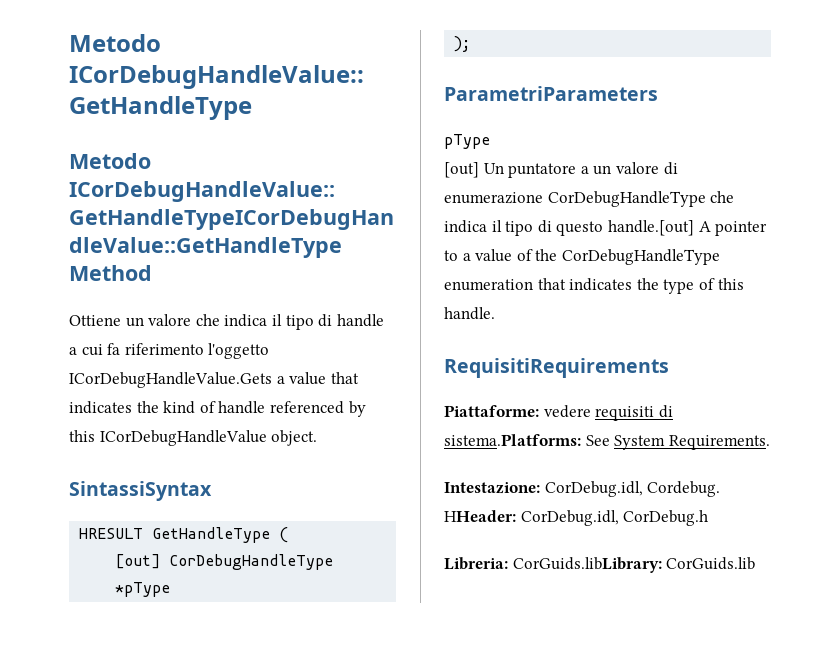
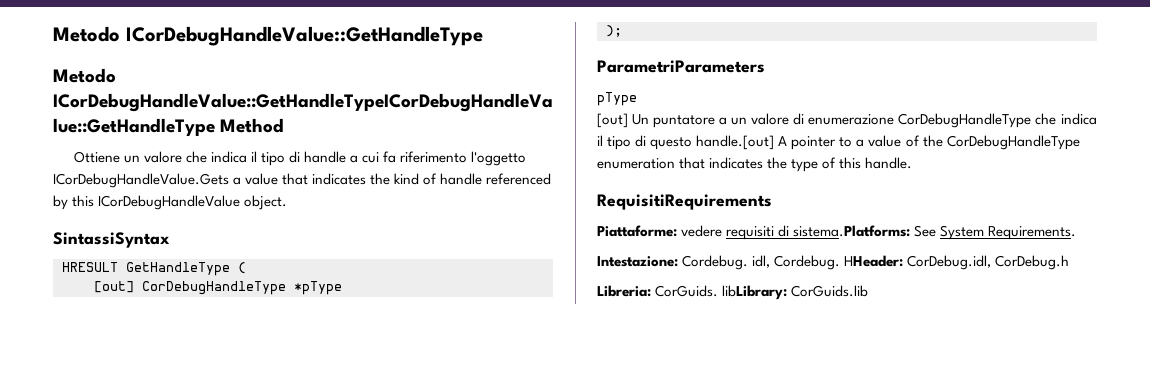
- Intestazione: CorDebug.idl, Cordebug.
+ Intestazione: Cordebug. idl, Cordebug.
- Libreria: CorGuids.libLibrary: CorGuids.lib
+ Libreria: CorGuids. libLibrary: CorGuids.lib

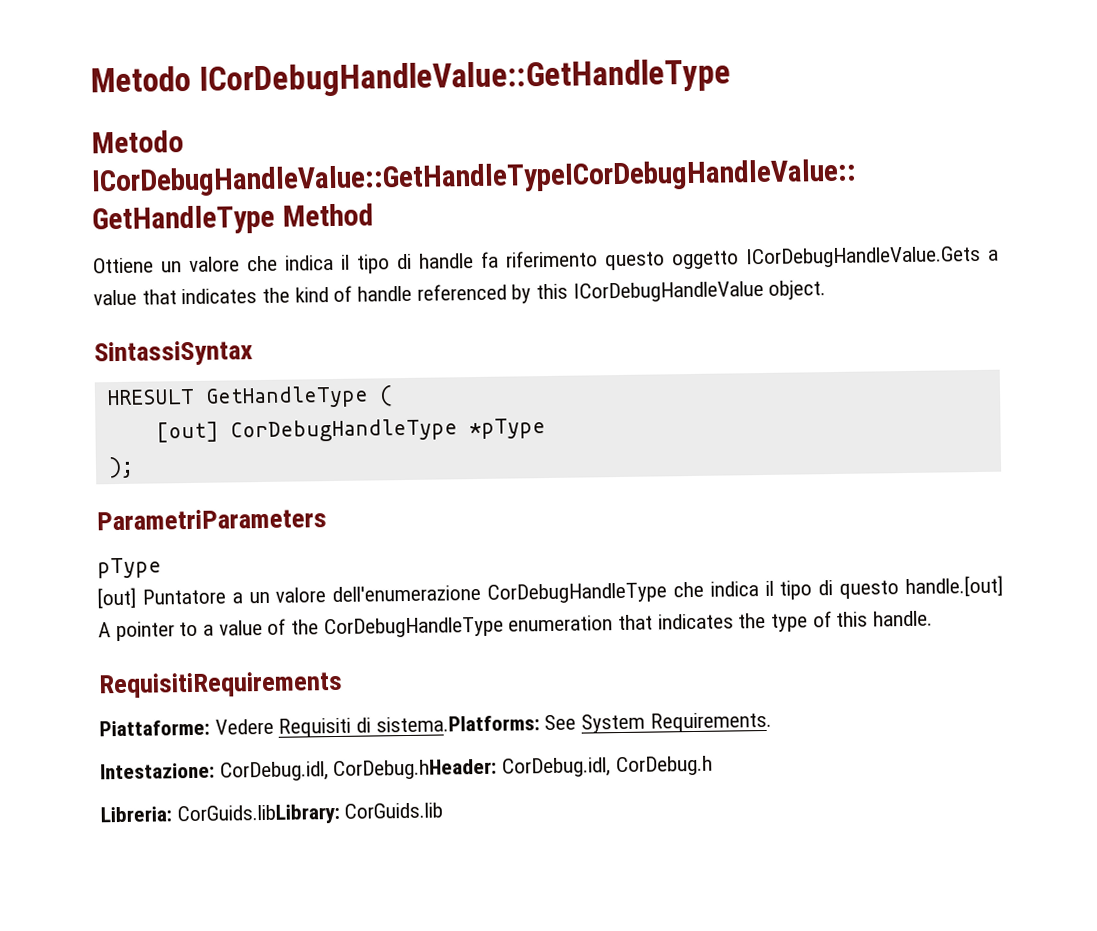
- Ottiene un valore che indica il tipo di handle a cui fa riferimento l'oggetto ICorDebugHandleValue.Gets a value that indicates the kind of handle referenced by this ICorDebugHandleValue object.
+ Ottiene un valore che indica il tipo di handle fa riferimento questo oggetto ICorDebugHandleValue.Gets a value that indicates the kind of handle referenced by this ICorDebugHandleValue object.
- [out] Un puntatore a un valore di enumerazione CorDebugHandleType che indica il tipo di questo handle.[out] A pointer to a value of the CorDebugHandleType enumeration that indicates the type of this handle.
+ [out] Puntatore a un valore dell'enumerazione CorDebugHandleType che indica il tipo di questo handle.[out] A pointer to a value of the CorDebugHandleType enumeration that indicates the type of this handle.
- Piattaforme: vedere requisiti di sistema.Platforms: See System Requirements.
+ Piattaforme: Vedere Requisiti di sistema.Platforms: See System Requirements.
- Intestazione: Cordebug. idl, Cordebug. HHeader: CorDebug.idl, CorDebug.h
+ Intestazione: CorDebug.idl, CorDebug.hHeader: CorDebug.idl, CorDebug.h
- Libreria: CorGuids. libLibrary: CorGuids.lib
+ Libreria: CorGuids.libLibrary: CorGuids.lib

